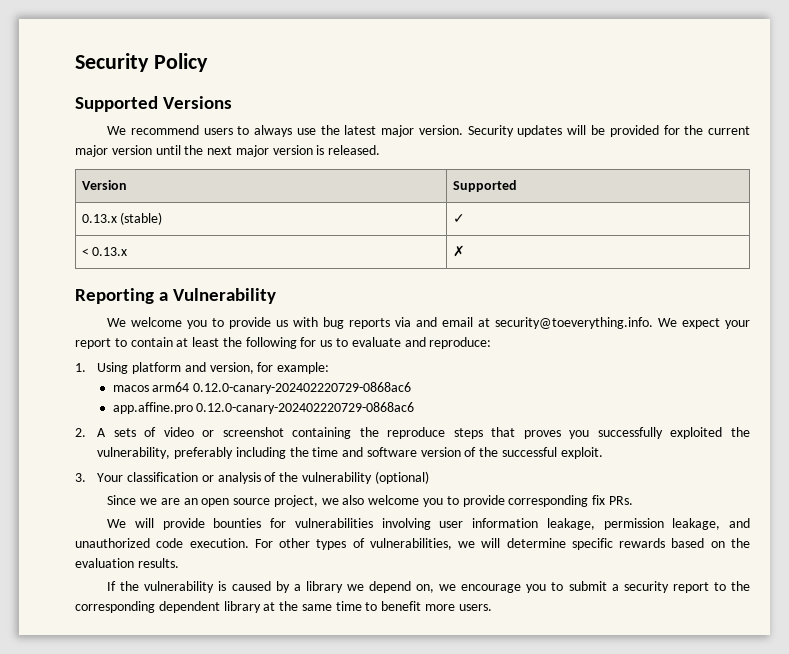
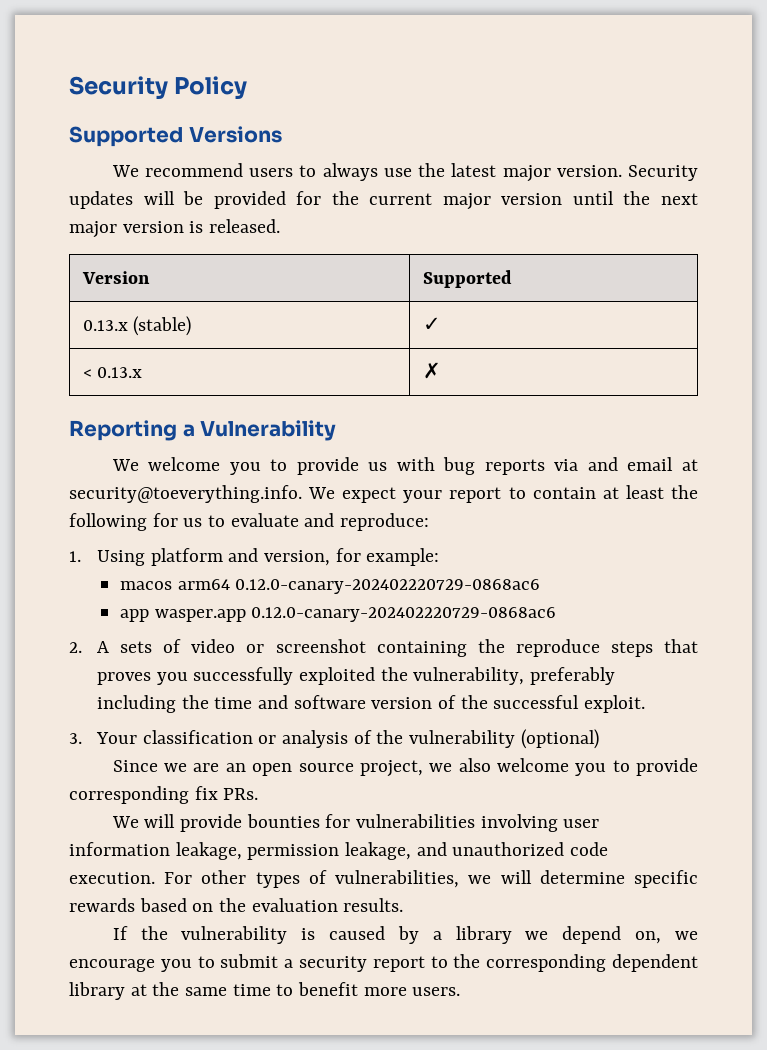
- app.affine.pro 0.12.0-canary-202402220729-0868ac6
+ app wasper.app 0.12.0-canary-202402220729-0868ac6

